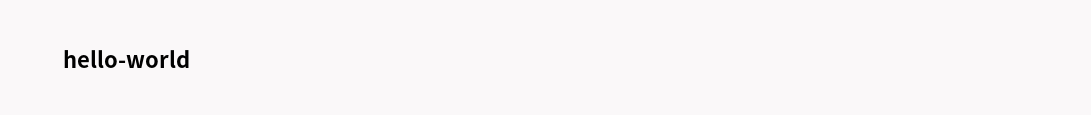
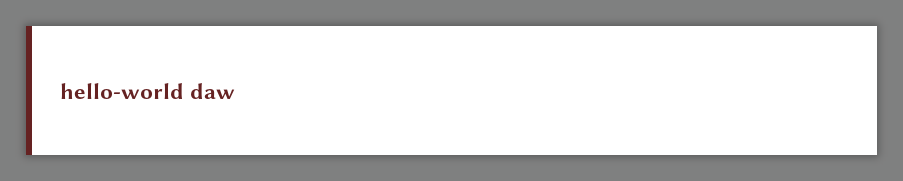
- hello-world
+ hello-world daw

